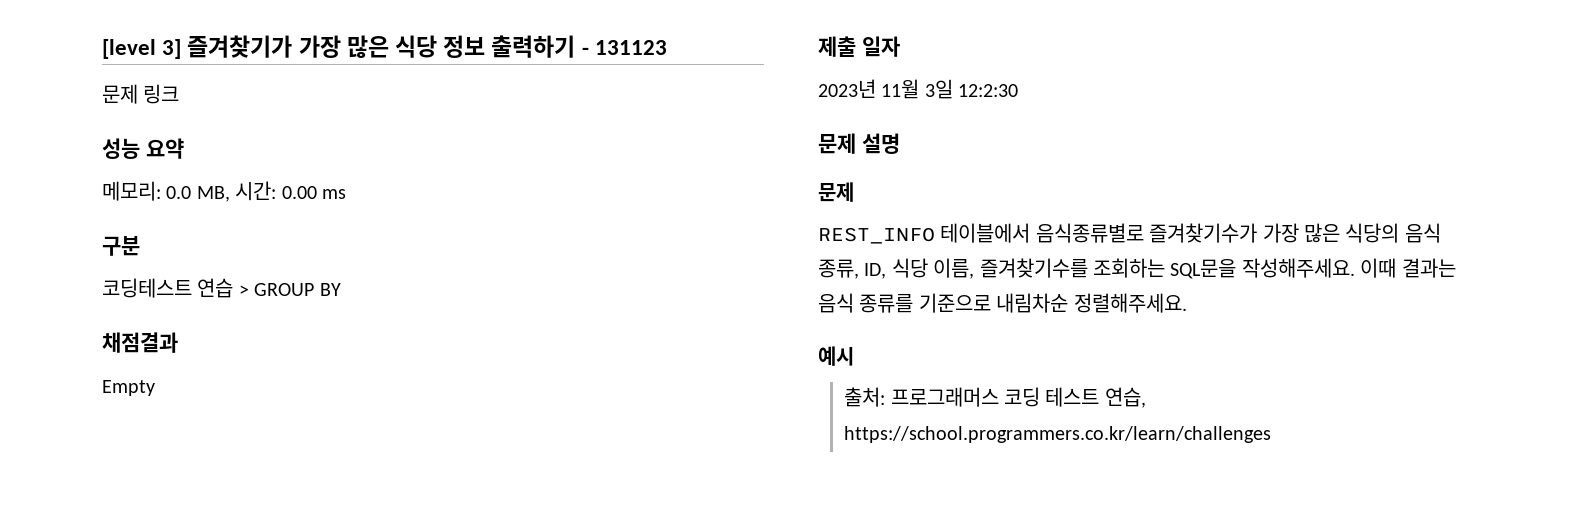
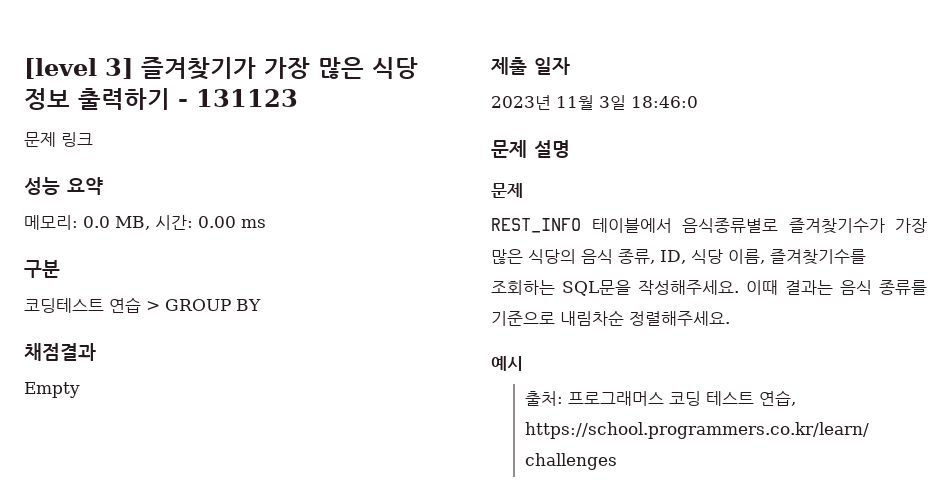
- 2023년 11월 3일 12:2:30
+ 2023년 11월 3일 18:46:0

